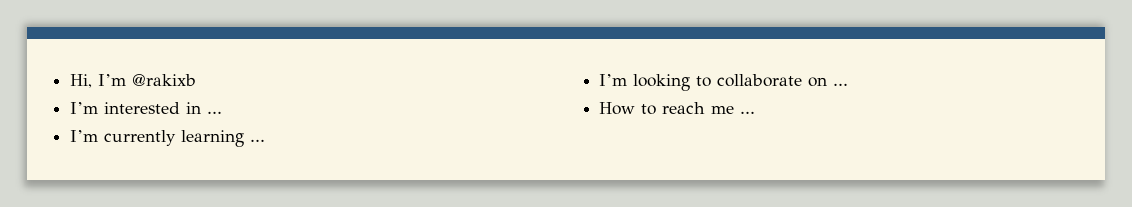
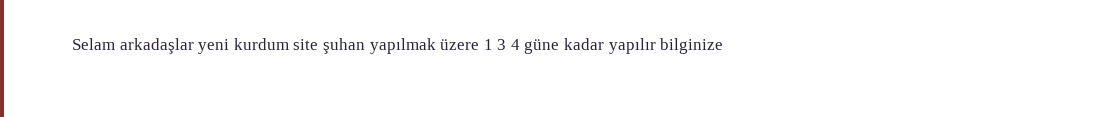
- Hi, I’m @rakixb
- I’m interested in ...
- I’m currently learning ...
- I’m looking to collaborate on ...
- How to reach me ...
+ Selam arkadaşlar yeni kurdum site şuhan yapılmak üzere 1 3 4 güne kadar yapılır bilginize

